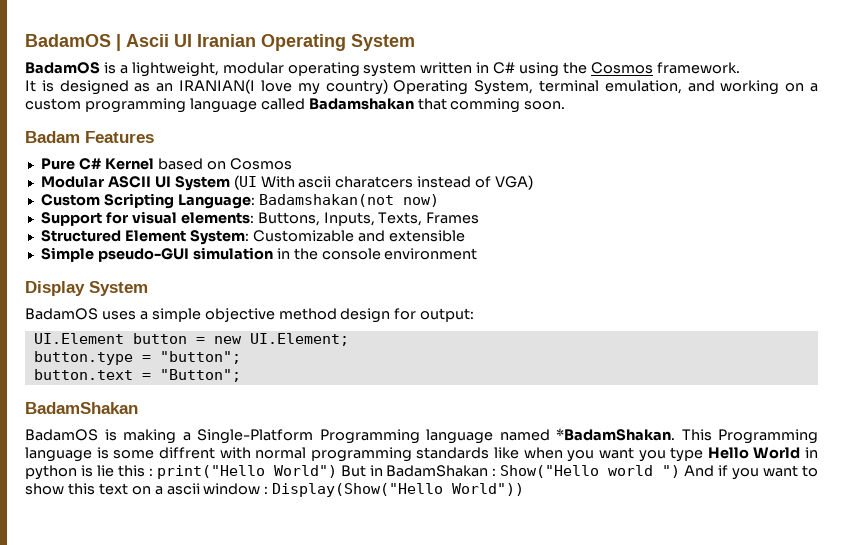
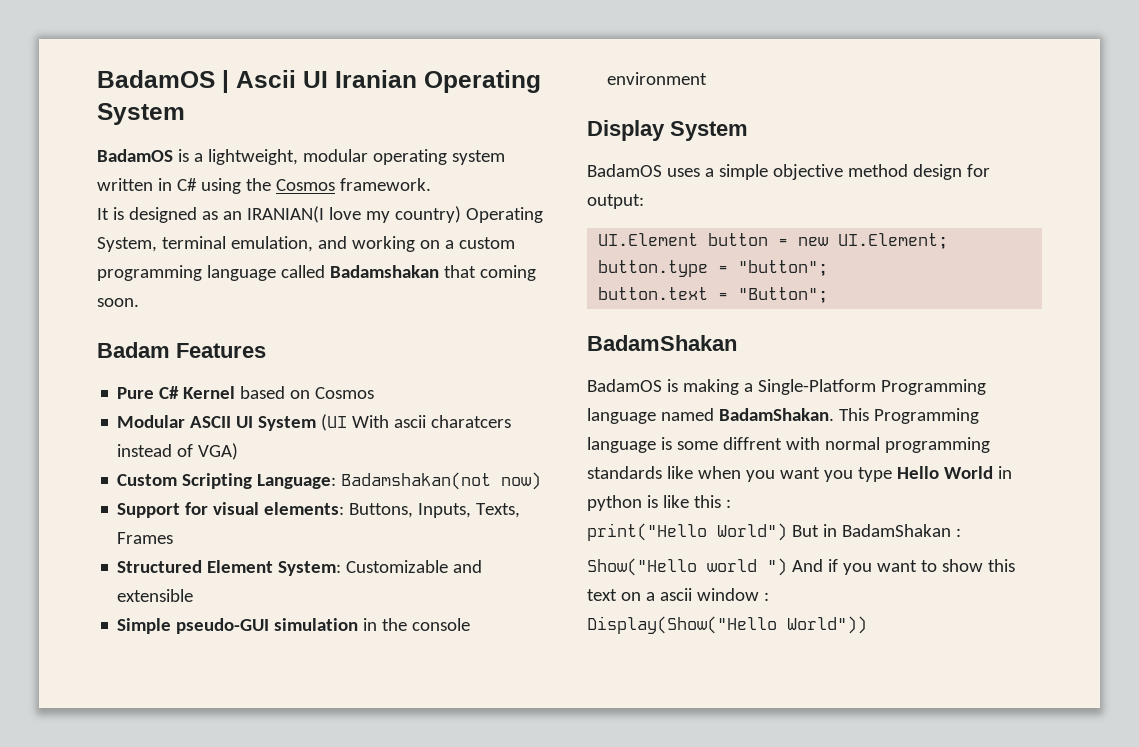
- It is designed as an IRANIAN(I love my country) Operating System, terminal emulation, and working on a custom programming language called Badamshakan that comming soon.
+ It is designed as an IRANIAN(I love my country) Operating System, terminal emulation, and working on a custom programming language called Badamshakan that coming soon.
- BadamOS is making a Single-Platform Programming language named *BadamShakan.
+ BadamOS is making a Single-Platform Programming language named BadamShakan.
- This Programming language is some diffrent with normal programming standards like when you want you type Hello World in python is lie this : print("Hello World") But in BadamShakan : Show("Hello world ") And if you want to show this text on a ascii window : Display(Show("Hello World"))
+ This Programming language is some diffrent with normal programming standards like when you want you type Hello World in python is like this :
+ print("Hello World") But in BadamShakan :
+ Show("Hello world ") And if you want to show this text on a ascii window :
+ Display(Show("Hello World"))

